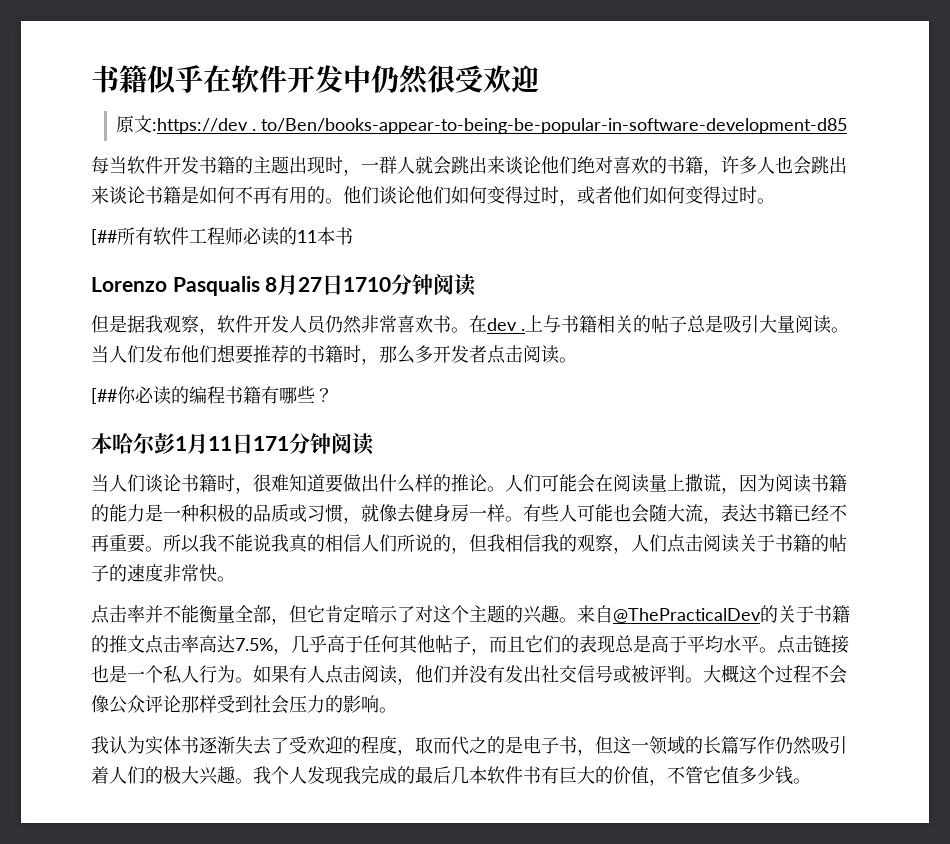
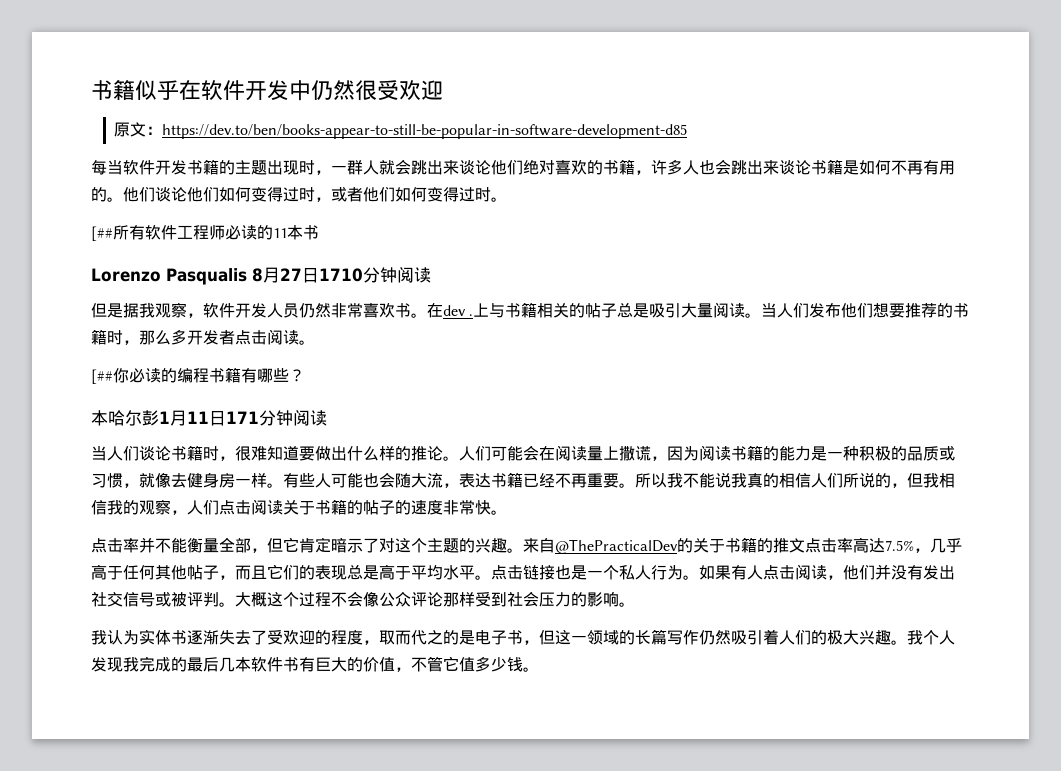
- 原文:https://dev . to/Ben/books-appear-to-being-be-popular-in-software-development-d85
+ 原文：https://dev.to/ben/books-appear-to-still-be-popular-in-software-development-d85

